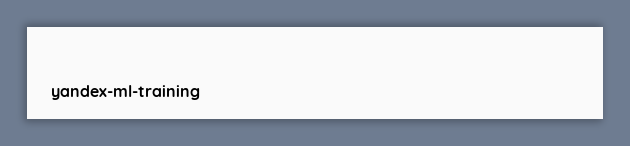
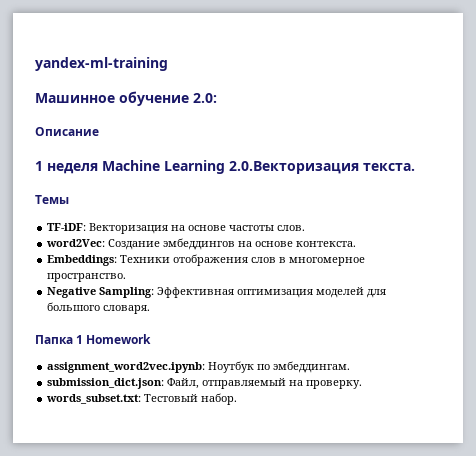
+ Машинное обучение 2.0:
+ Описание
+ 1 неделя Machine Learning 2.0.Векторизация текста.
+ Темы
+ TF-iDF: Векторизация на основе частоты слов.
+ word2Vec: Создание эмбеддингов на основе контекста.
+ Embeddings: Техники отображения слов в многомерное пространство.
+ Negative Sampling: Эффективная оптимизация моделей для большого словаря.
+ Папка 1 Homework
+ assignment_word2vec.ipynb: Ноутбук по эмбеддингам.
+ submission_dict.json: Файл, отправляемый на проверку.
+ words_subset.txt: Тестовый набор.

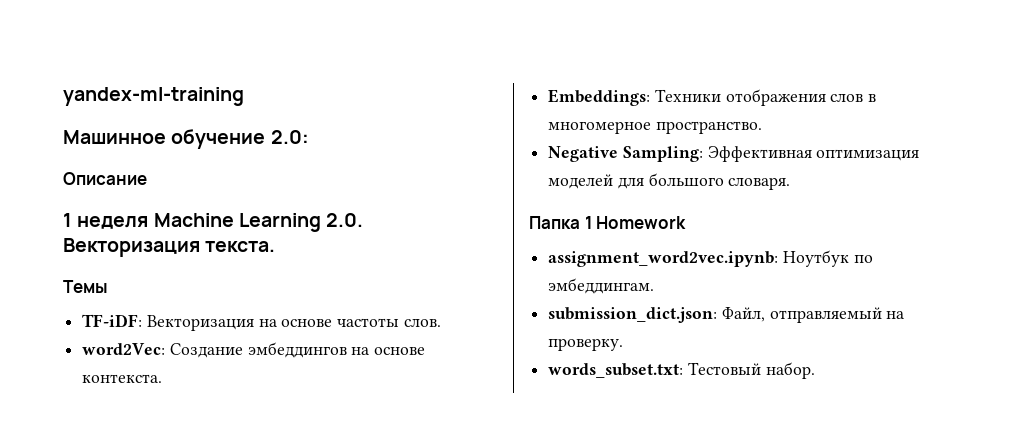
- 1 неделя Machine Learning 2.0.Векторизация текста.
+ 1 неделя Machine Learning 2.0. Векторизация текста.

